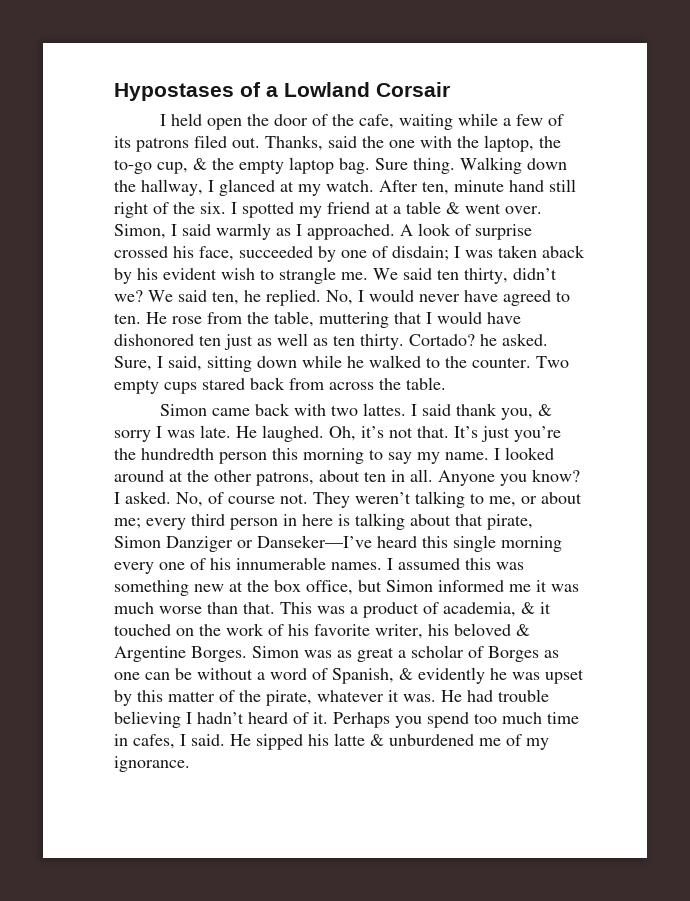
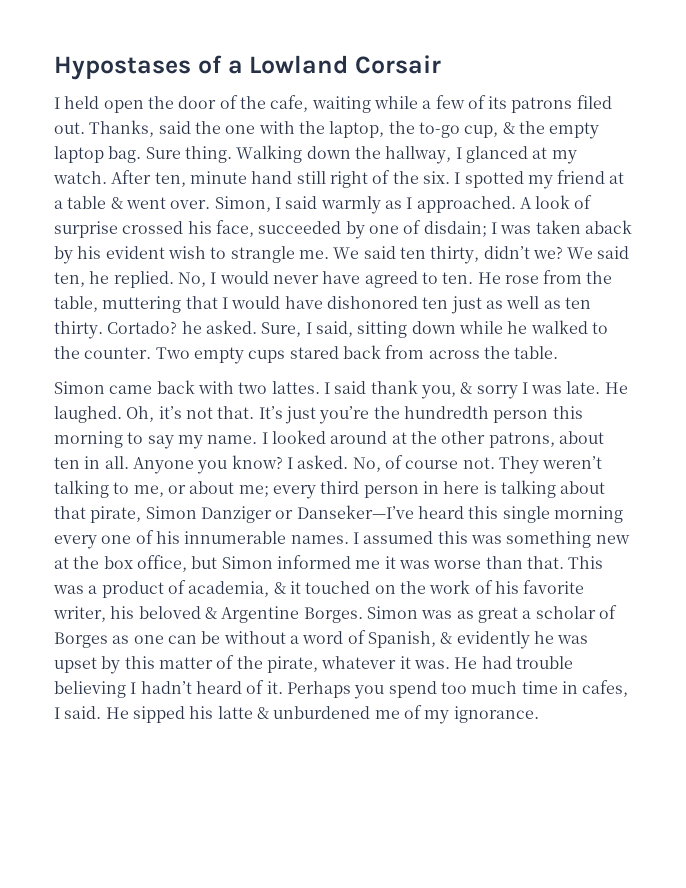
- I assumed this was something new at the box office, but Simon informed me it was much worse than that.
+ I assumed this was something new at the box office, but Simon informed me it was worse than that.

